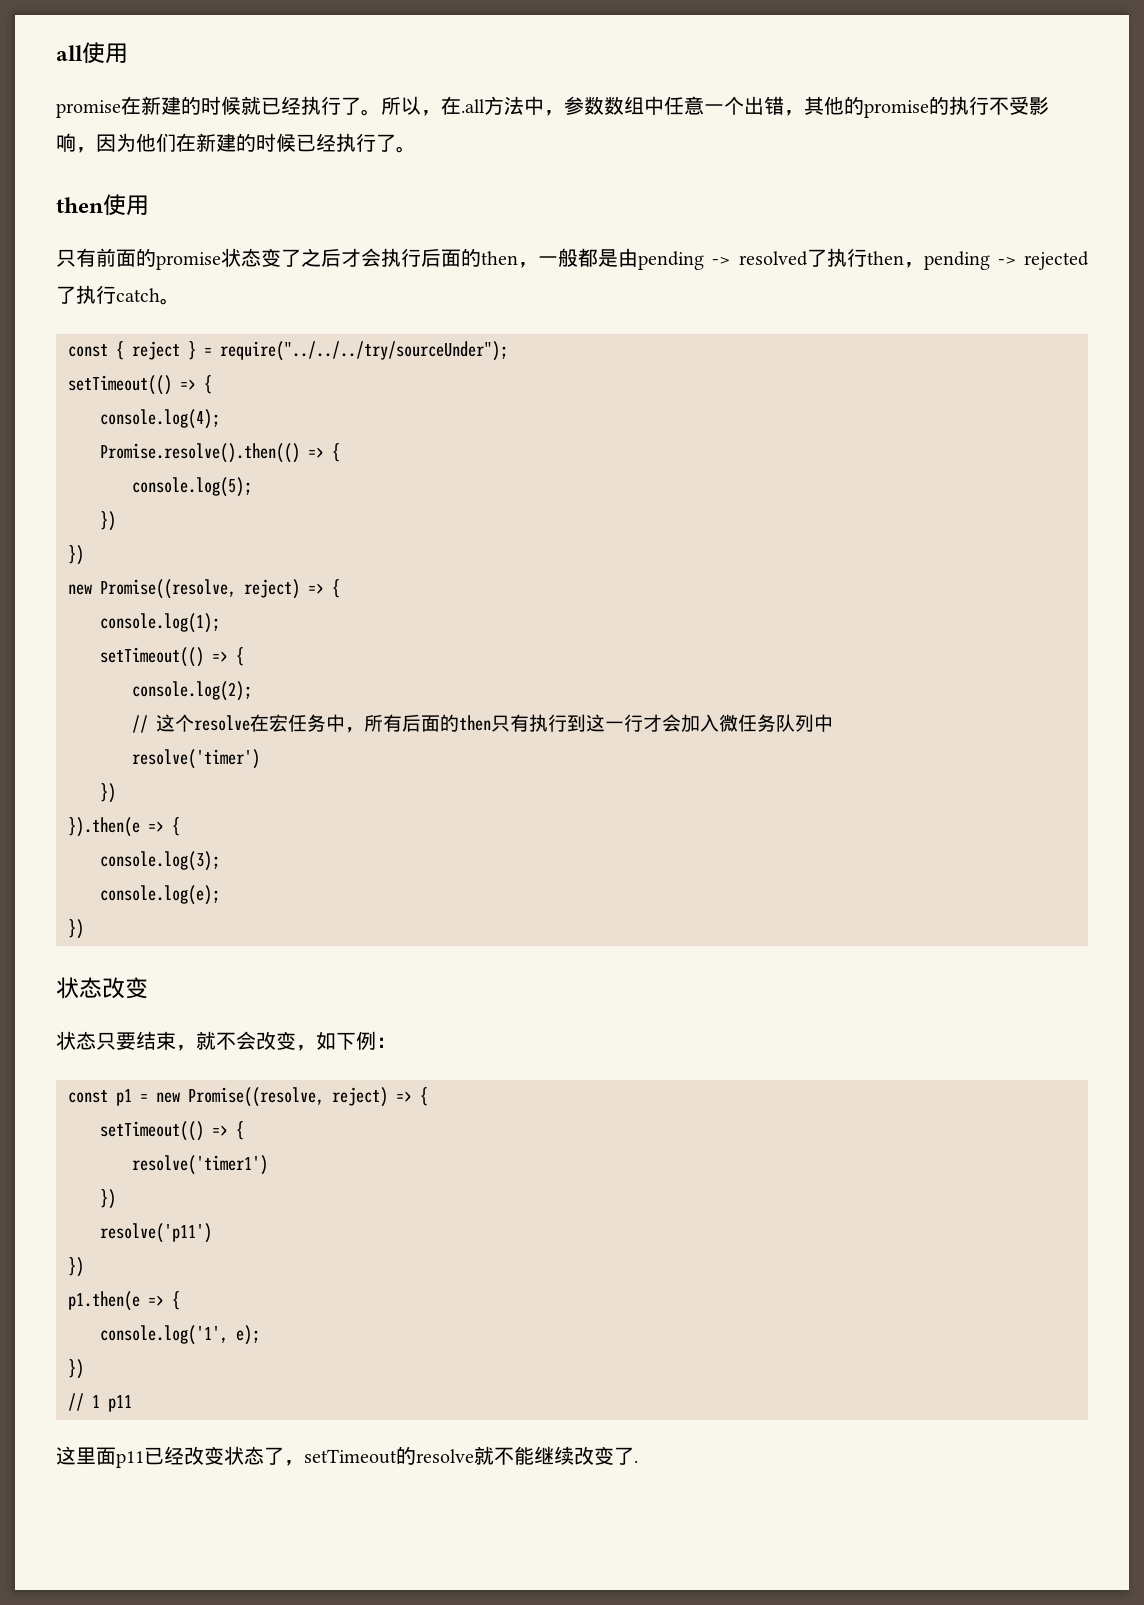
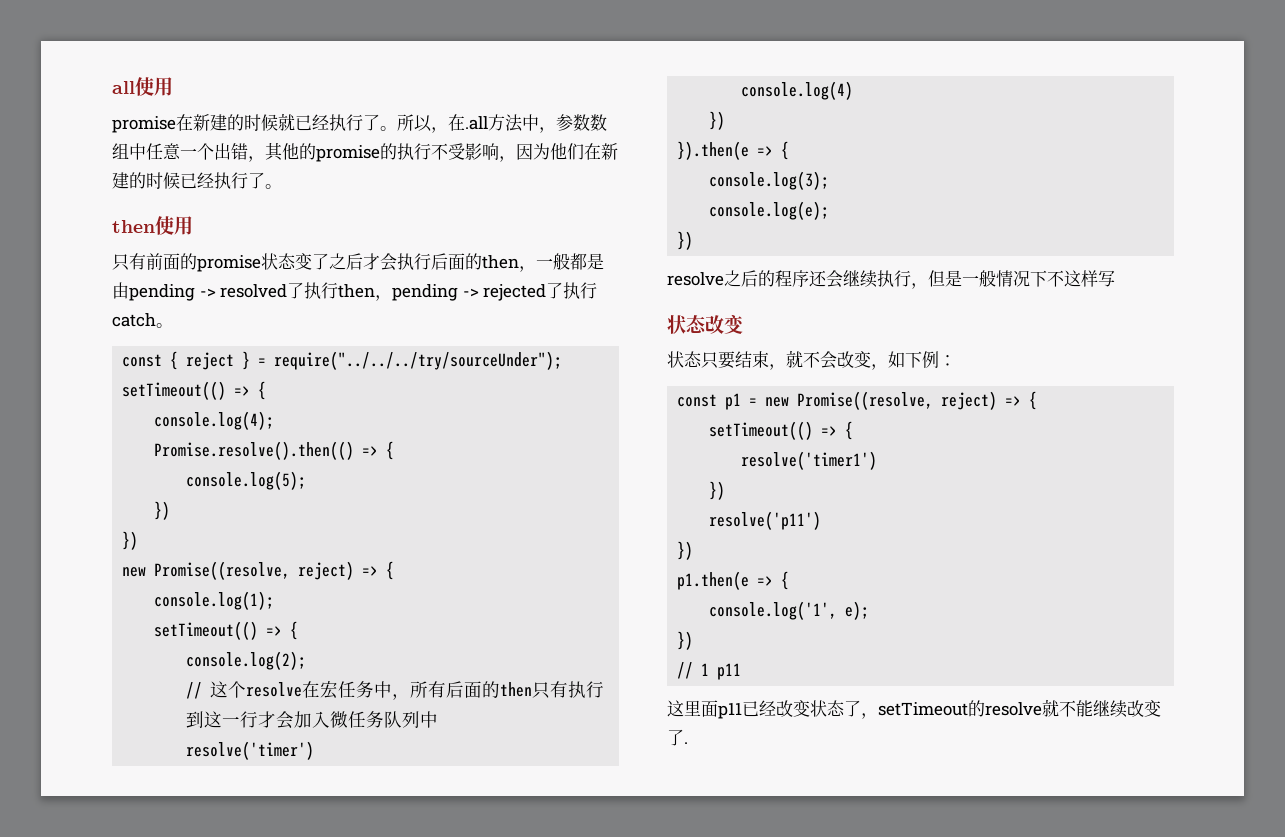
+ console.log(4)
+ resolve之后的程序还会继续执行，但是一般情况下不这样写

